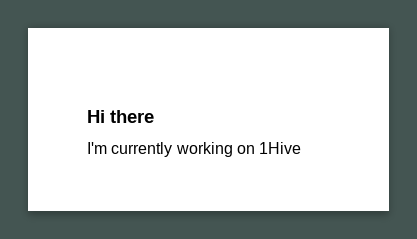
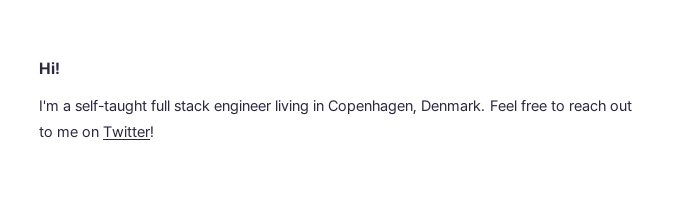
- Hi there
+ Hi!
- I'm currently working on 1Hive
+ I'm a self-taught full stack engineer living in Copenhagen, Denmark. Feel free to reach out to me on Twitter!

